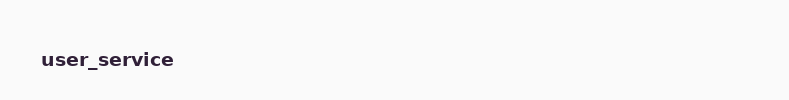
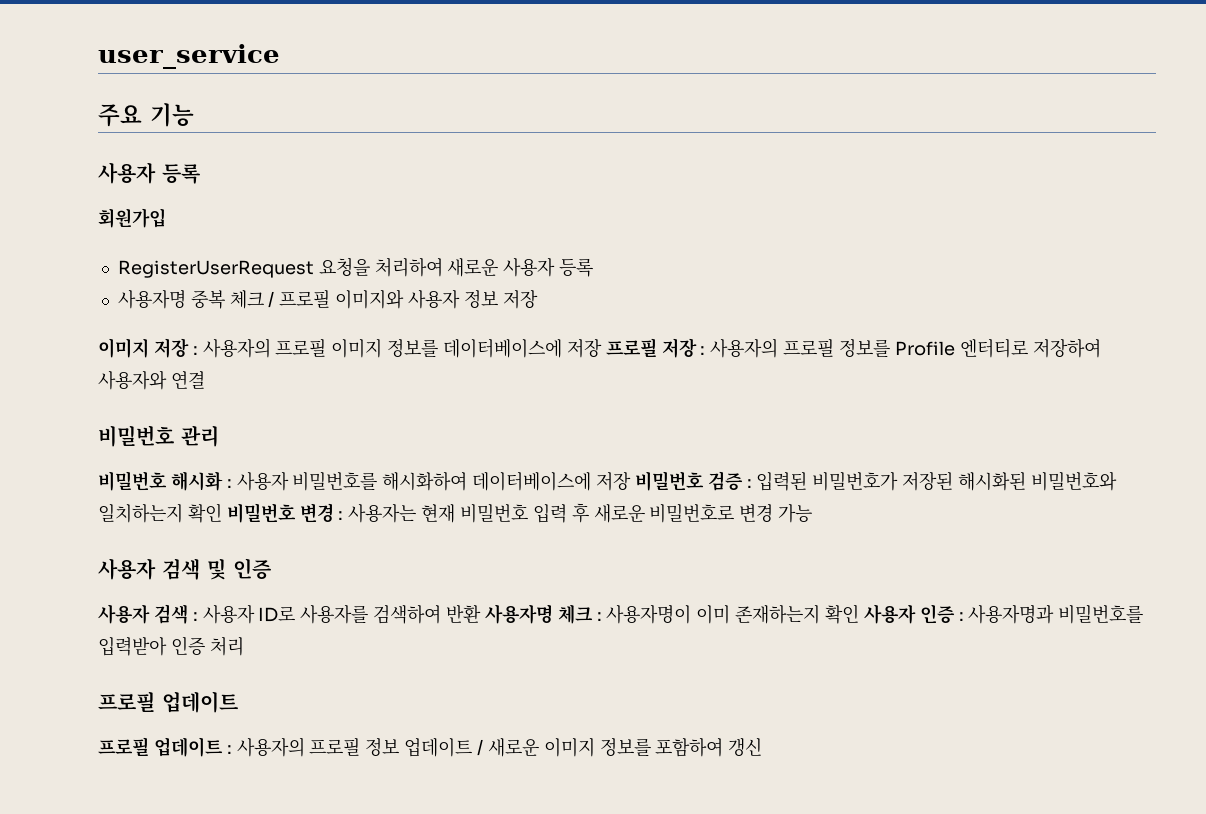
+ 주요 기능
+ 사용자 등록
+ 회원가입
+ RegisterUserRequest 요청을 처리하여 새로운 사용자 등록
+ 사용자명 중복 체크 / 프로필 이미지와 사용자 정보 저장
+ 이미지 저장 : 사용자의 프로필 이미지 정보를 데이터베이스에 저장 프로필 저장 : 사용자의 프로필 정보를 Profile 엔터티로 저장하여 사용자와 연결
+ 비밀번호 관리
+ 비밀번호 해시화 : 사용자 비밀번호를 해시화하여 데이터베이스에 저장 비밀번호 검증 : 입력된 비밀번호가 저장된 해시화된 비밀번호와 일치하는지 확인 비밀번호 변경 : 사용자는 현재 비밀번호 입력 후 새로운 비밀번호로 변경 가능
+ 사용자 검색 및 인증
+ 사용자 검색 : 사용자 ID로 사용자를 검색하여 반환 사용자명 체크 : 사용자명이 이미 존재하는지 확인 사용자 인증 : 사용자명과 비밀번호를 입력받아 인증 처리
+ 프로필 업데이트
+ 프로필 업데이트 : 사용자의 프로필 정보 업데이트 / 새로운 이미지 정보를 포함하여 갱신

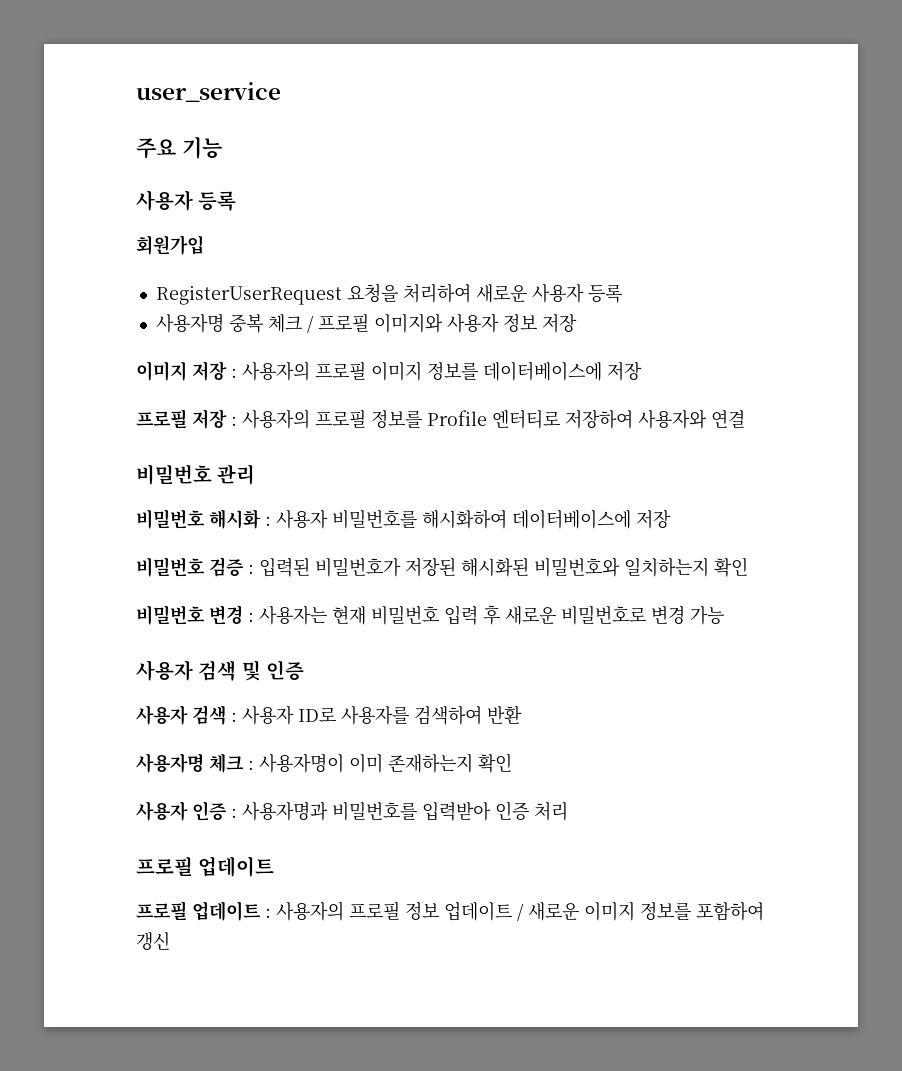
- 이미지 저장 : 사용자의 프로필 이미지 정보를 데이터베이스에 저장 프로필 저장 : 사용자의 프로필 정보를 Profile 엔터티로 저장하여 사용자와 연결
+ 이미지 저장 : 사용자의 프로필 이미지 정보를 데이터베이스에 저장
+ 프로필 저장 : 사용자의 프로필 정보를 Profile 엔터티로 저장하여 사용자와 연결
- 비밀번호 해시화 : 사용자 비밀번호를 해시화하여 데이터베이스에 저장 비밀번호 검증 : 입력된 비밀번호가 저장된 해시화된 비밀번호와 일치하는지 확인 비밀번호 변경 : 사용자는 현재 비밀번호 입력 후 새로운 비밀번호로 변경 가능
+ 비밀번호 해시화 : 사용자 비밀번호를 해시화하여 데이터베이스에 저장
+ 비밀번호 검증 : 입력된 비밀번호가 저장된 해시화된 비밀번호와 일치하는지 확인
+ 비밀번호 변경 : 사용자는 현재 비밀번호 입력 후 새로운 비밀번호로 변경 가능
- 사용자 검색 : 사용자 ID로 사용자를 검색하여 반환 사용자명 체크 : 사용자명이 이미 존재하는지 확인 사용자 인증 : 사용자명과 비밀번호를 입력받아 인증 처리
+ 사용자 검색 : 사용자 ID로 사용자를 검색하여 반환
+ 사용자명 체크 : 사용자명이 이미 존재하는지 확인
+ 사용자 인증 : 사용자명과 비밀번호를 입력받아 인증 처리

